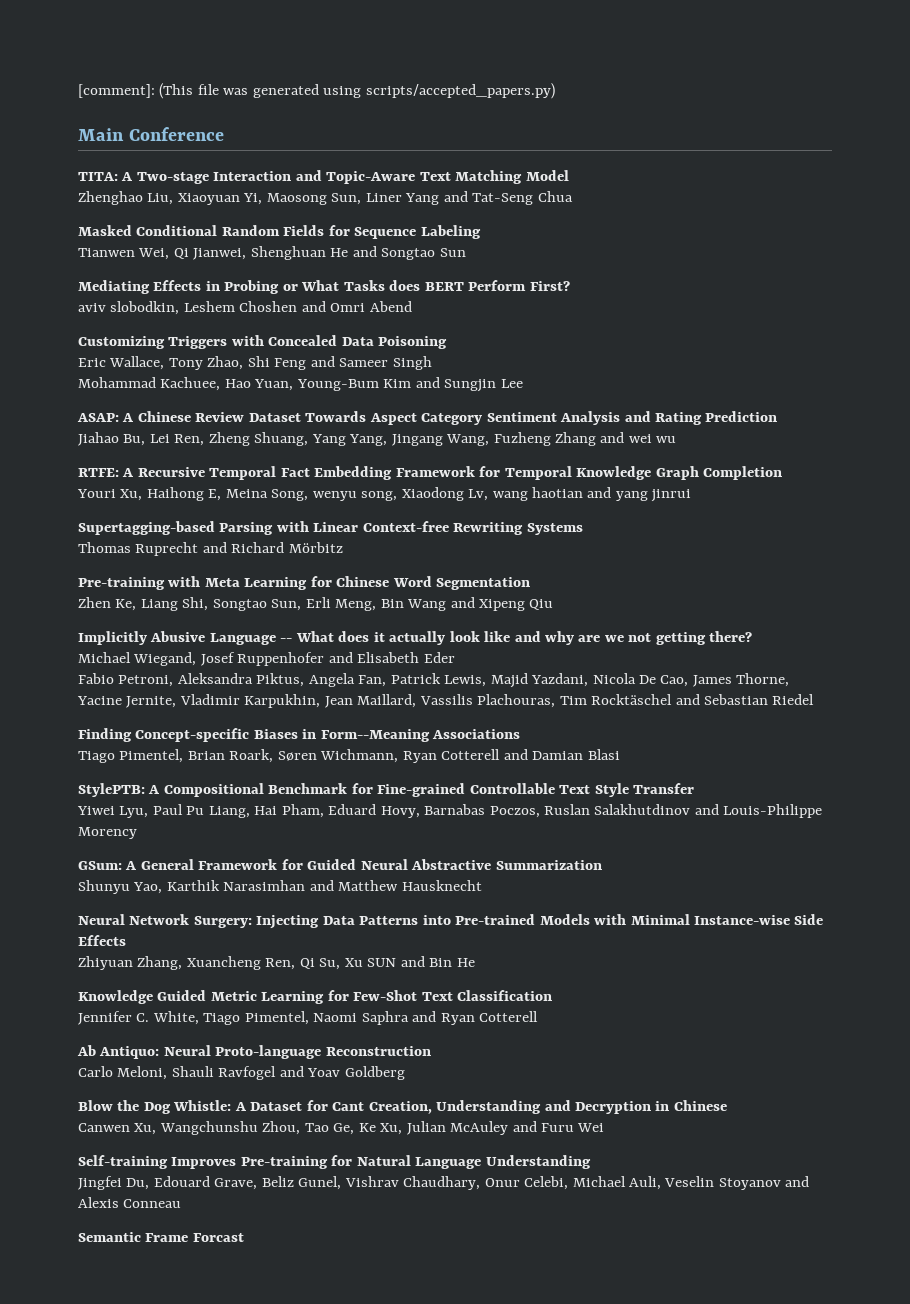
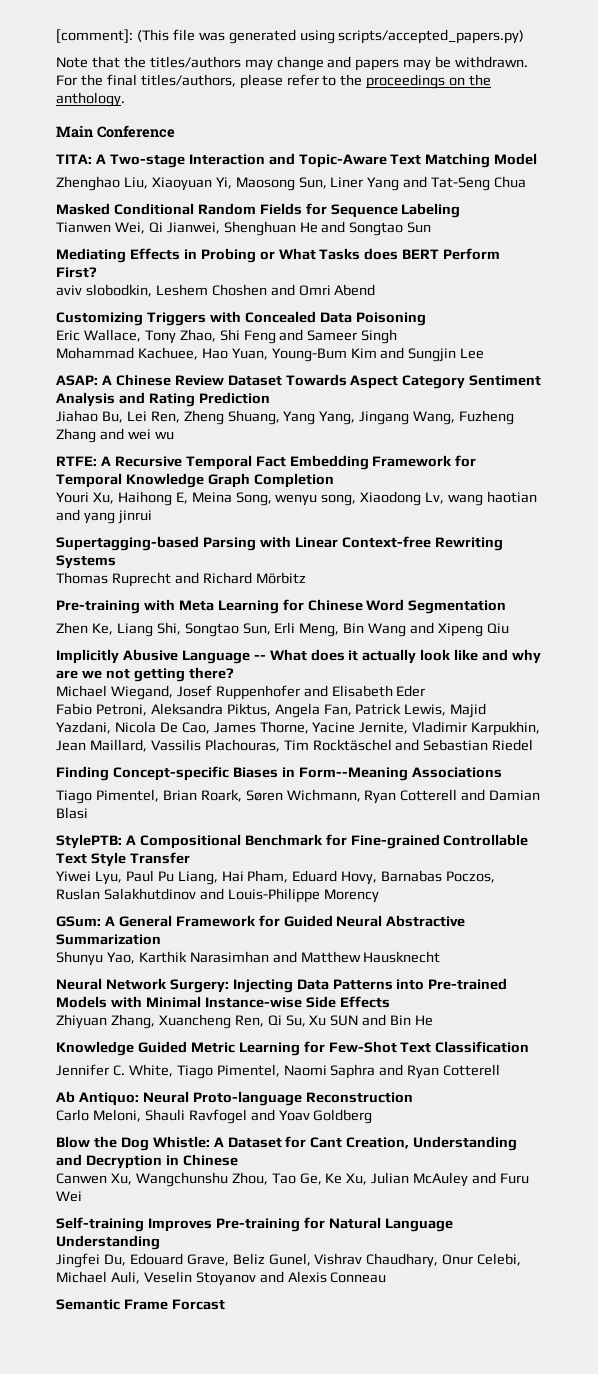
+ Note that the titles/authors may change and papers may be withdrawn. For the final titles/authors, please refer to the proceedings on the anthology.

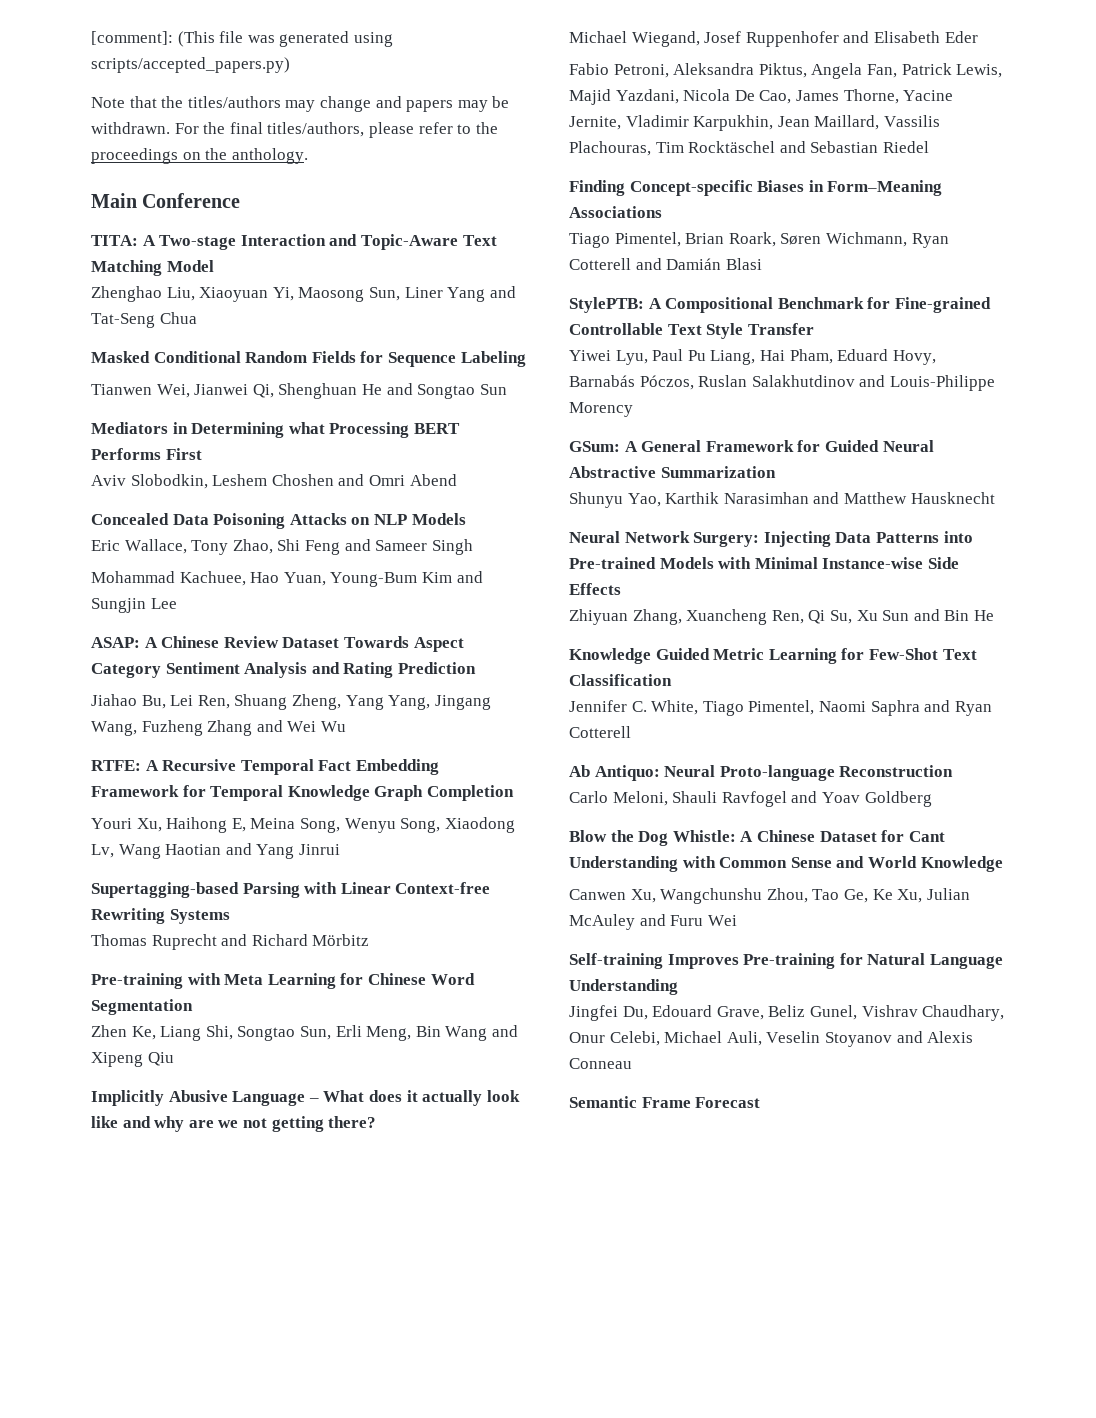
- Tianwen Wei, Qi Jianwei, Shenghuan He and Songtao Sun
+ Tianwen Wei, Jianwei Qi, Shenghuan He and Songtao Sun
- Mediating Effects in Probing or What Tasks does BERT Perform First?
- aviv slobodkin, Leshem Choshen and Omri Abend
+ Mediators in Determining what Processing BERT Performs First
+ Aviv Slobodkin, Leshem Choshen and Omri Abend
- Customizing Triggers with Concealed Data Poisoning
+ Concealed Data Poisoning Attacks on NLP Models
- Jiahao Bu, Lei Ren, Zheng Shuang, Yang Yang, Jingang Wang, Fuzheng Zhang and wei wu
+ Jiahao Bu, Lei Ren, Shuang Zheng, Yang Yang, Jingang Wang, Fuzheng Zhang and Wei Wu
- Youri Xu, Haihong E, Meina Song, wenyu song, Xiaodong Lv, wang haotian and yang jinrui
+ Youri Xu, Haihong E, Meina Song, Wenyu Song, Xiaodong Lv, Wang Haotian and Yang Jinrui
- Implicitly Abusive Language -- What does it actually look like and why are we not getting there?
+ Implicitly Abusive Language – What does it actually look like and why are we not getting there?
- Finding Concept-specific Biases in Form--Meaning Associations
+ Finding Concept-specific Biases in Form–Meaning Associations
- Tiago Pimentel, Brian Roark, Søren Wichmann, Ryan Cotterell and Damian Blasi
+ Tiago Pimentel, Brian Roark, Søren Wichmann, Ryan Cotterell and Damián Blasi
- Yiwei Lyu, Paul Pu Liang, Hai Pham, Eduard Hovy, Barnabas Poczos, Ruslan Salakhutdinov and Louis-Philippe Morency
+ Yiwei Lyu, Paul Pu Liang, Hai Pham, Eduard Hovy, Barnabás Póczos, Ruslan Salakhutdinov and Louis-Philippe Morency
- Zhiyuan Zhang, Xuancheng Ren, Qi Su, Xu SUN and Bin He
+ Zhiyuan Zhang, Xuancheng Ren, Qi Su, Xu Sun and Bin He
- Blow the Dog Whistle: A Dataset for Cant Creation, Understanding and Decryption in Chinese
+ Blow the Dog Whistle: A Chinese Dataset for Cant Understanding with Common Sense and World Knowledge
- Semantic Frame Forcast
+ Semantic Frame Forecast

